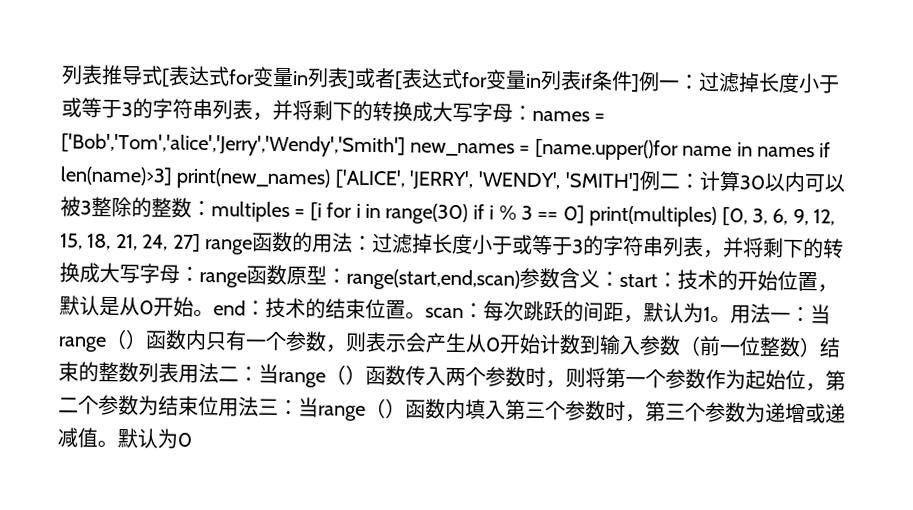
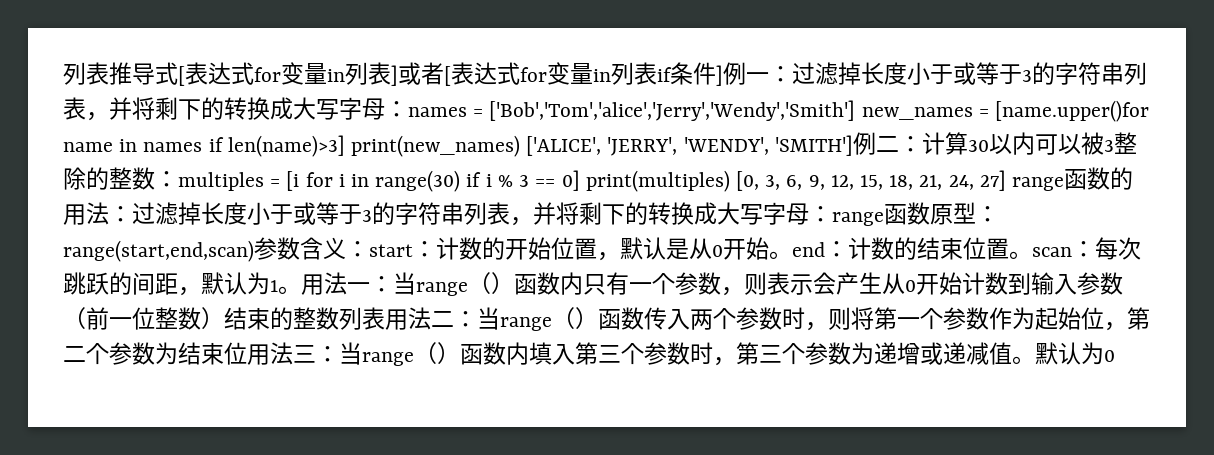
- 技术的开始位置，默认是从0开始。end：
+ 计数的开始位置，默认是从0开始。end：
- 技术的结束位置。scan：
+ 计数的结束位置。scan：

